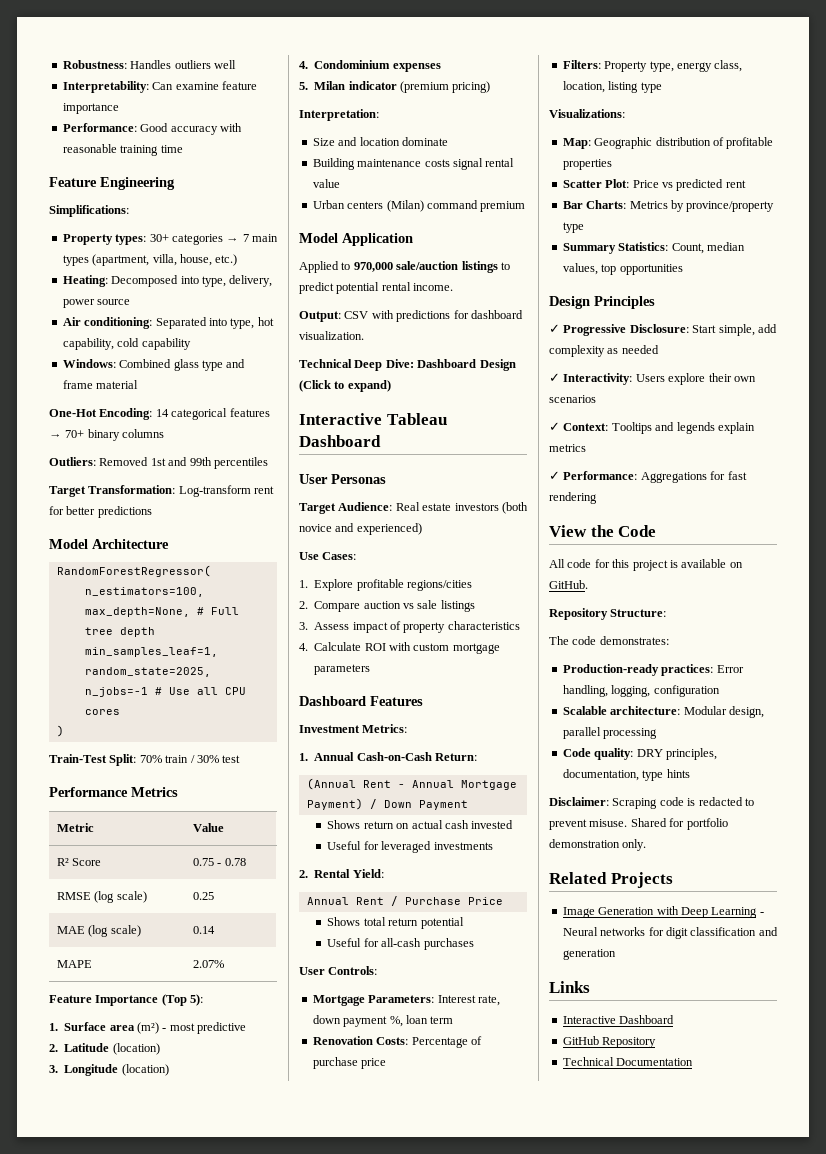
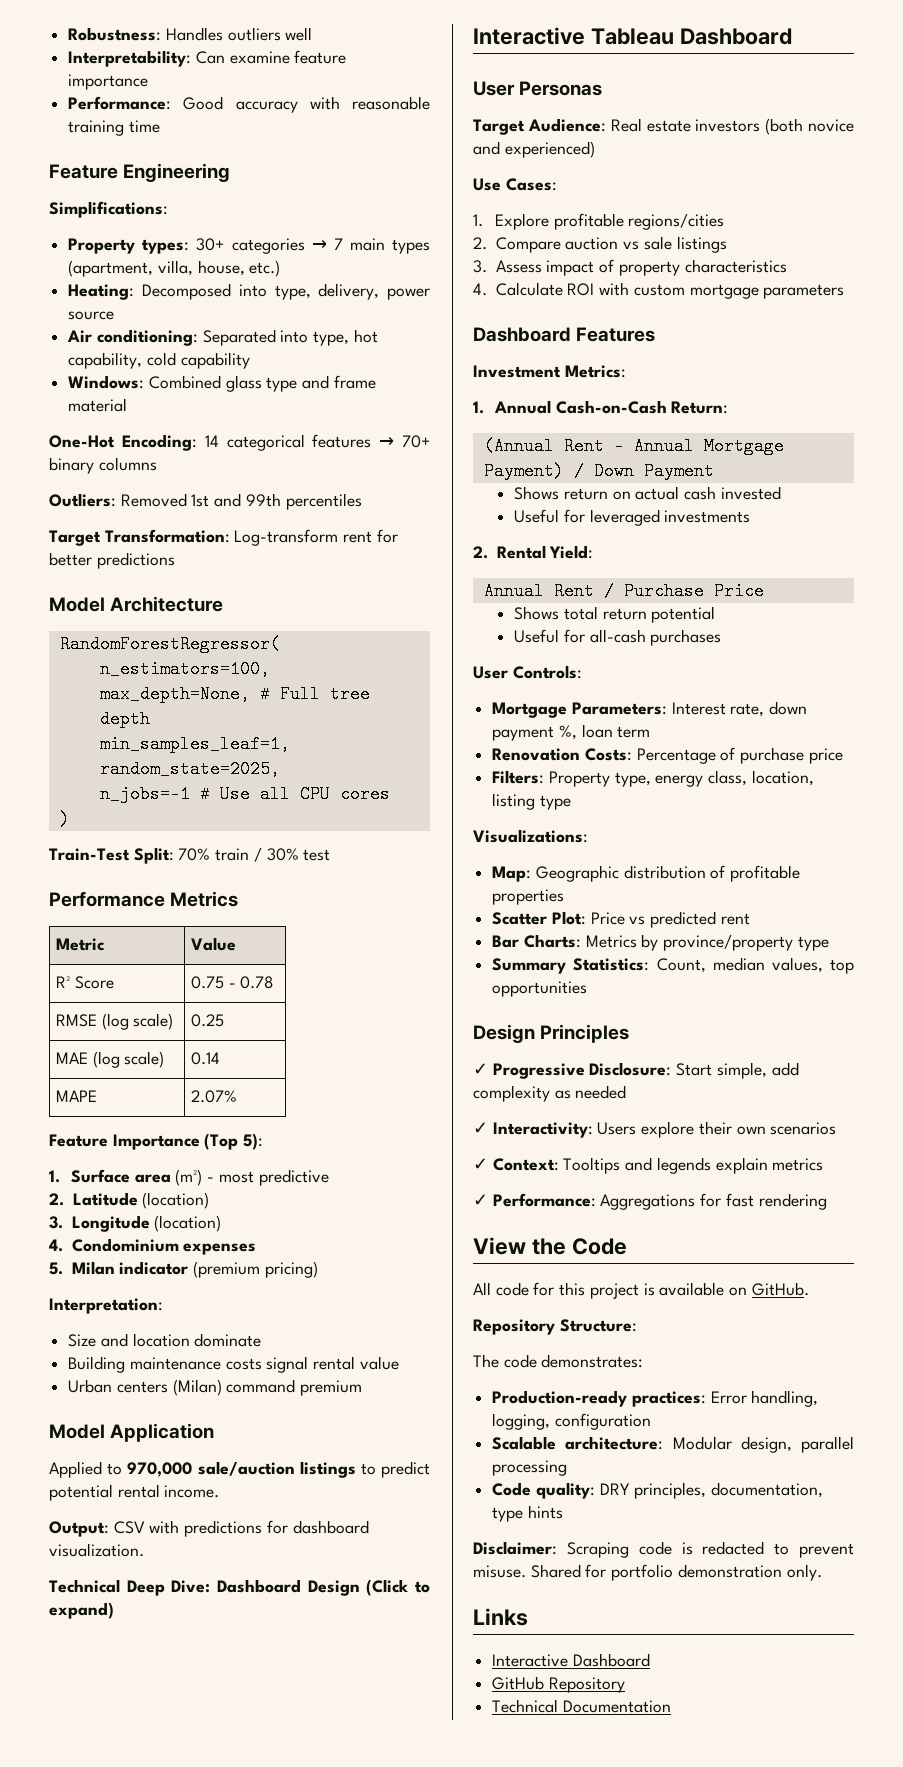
- Related Projects
- Image Generation with Deep Learning - Neural networks for digit classification and generation

